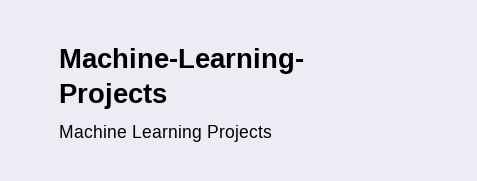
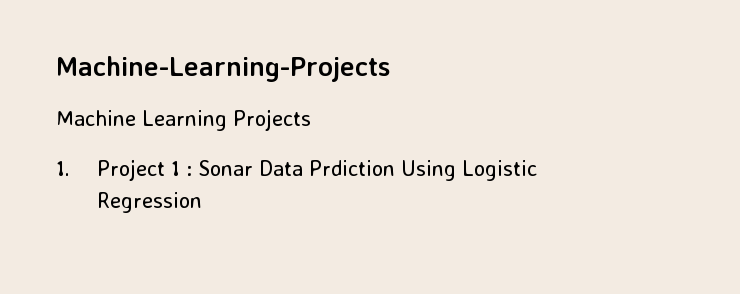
+ 1. Project 1 : Sonar Data Prdiction Using Logistic Regression

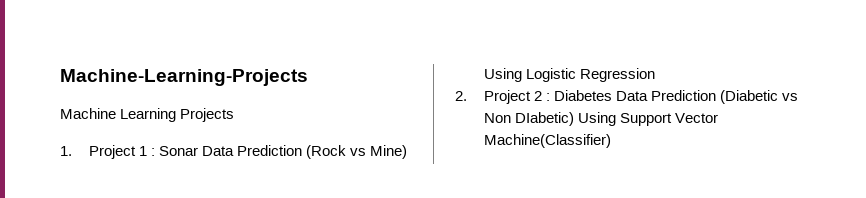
- 1. Project 1 : Sonar Data Prdiction Using Logistic Regression
+ 1. Project 1 : Sonar Data Prediction (Rock vs Mine) Using Logistic Regression
+ 2. Project 2 : Diabetes Data Prediction (Diabetic vs Non DIabetic) Using Support Vector Machine(Classifier)

